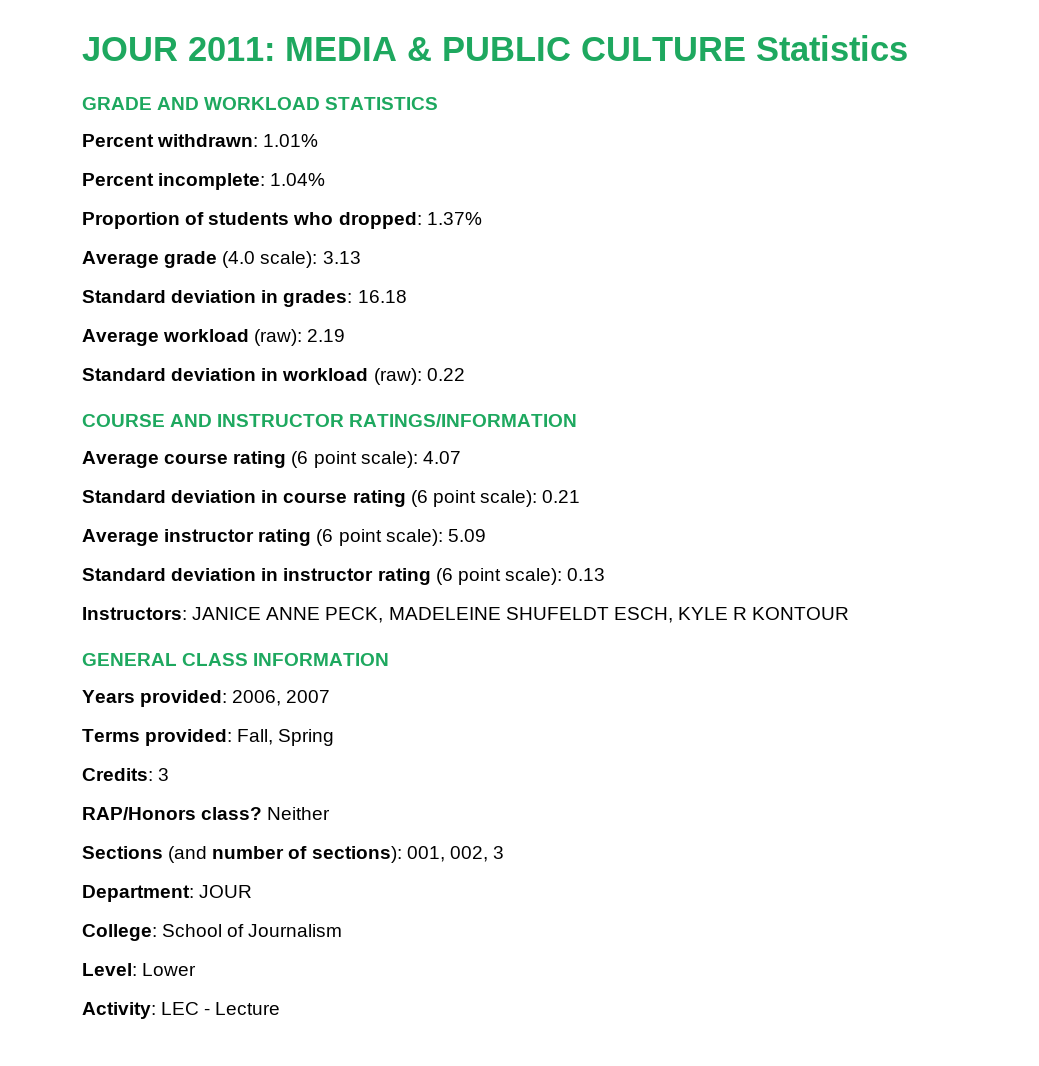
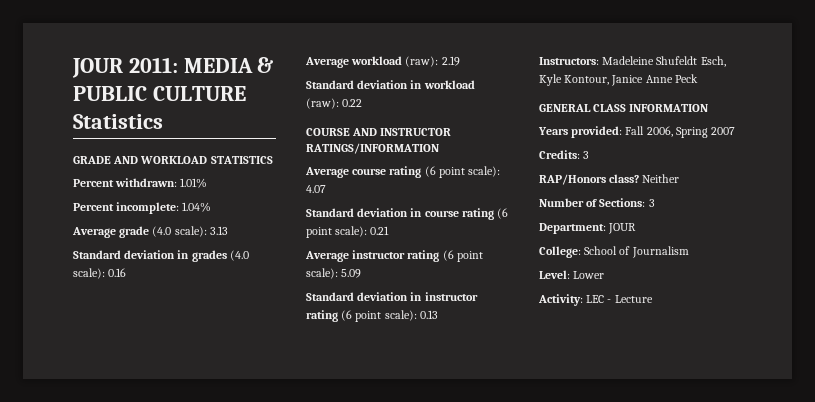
- Proportion of students who dropped: 1.37%
- Standard deviation in grades: 16.18
+ Standard deviation in grades (4.0 scale): 0.16
- Instructors: JANICE ANNE PECK, MADELEINE SHUFELDT ESCH, KYLE R KONTOUR
+ Instructors: Madeleine Shufeldt Esch, Kyle Kontour, Janice Anne Peck
- Years provided: 2006, 2007
- Terms provided: Fall, Spring
+ Years provided: Fall 2006, Spring 2007
- Sections (and number of sections): 001, 002, 3
+ Number of Sections: 3

